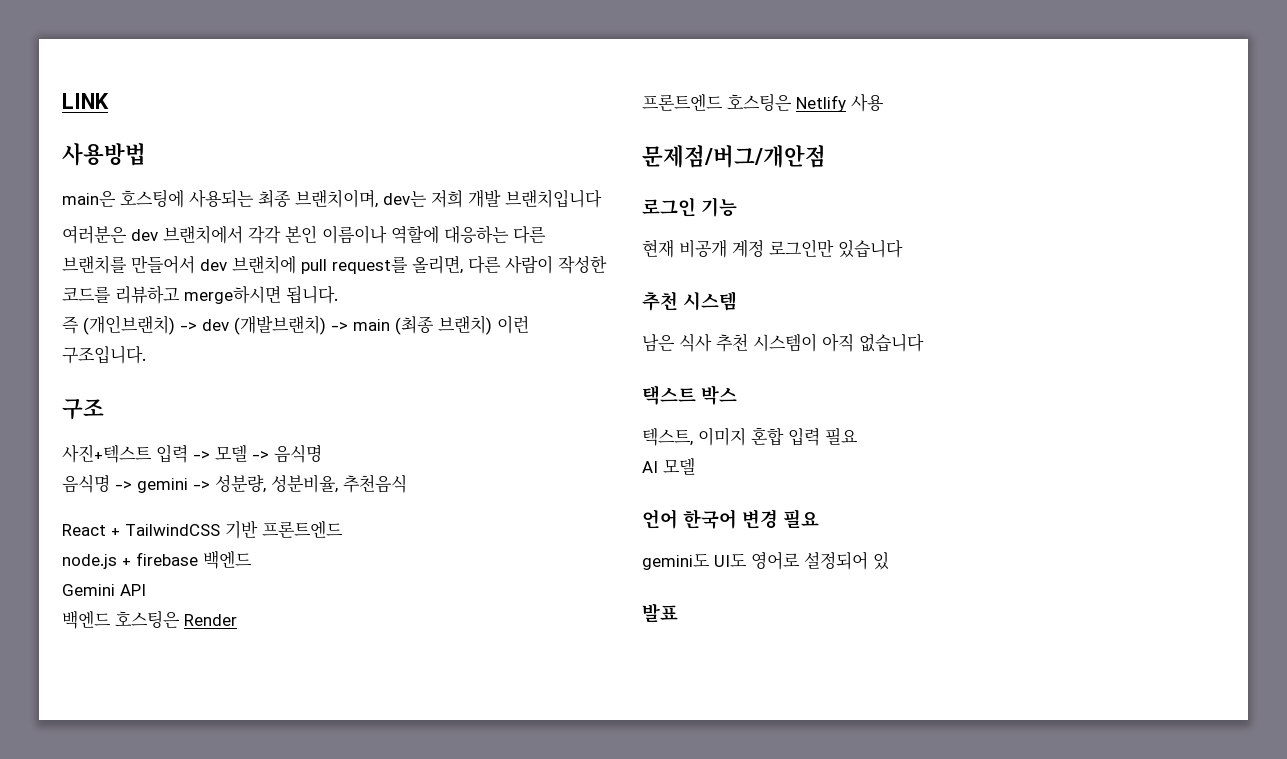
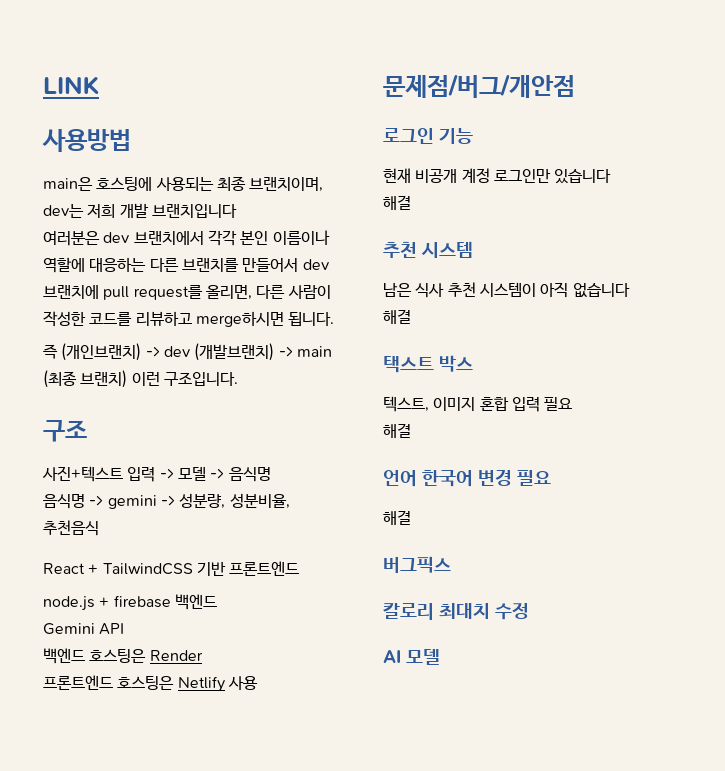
  현재 비공개 계정 로그인만 있습니다
+ 해결
  남은 식사 추천 시스템이 아직 없습니다
+ 해결
  텍스트, 이미지 혼합 입력 필요
- AI 모델
+ 해결
  언어 한국어 변경 필요
- gemini도 UI도 영어로 설정되어 있
- 발표
+ 해결
+ 버그픽스
+ 칼로리 최대치 수정
+ AI 모델

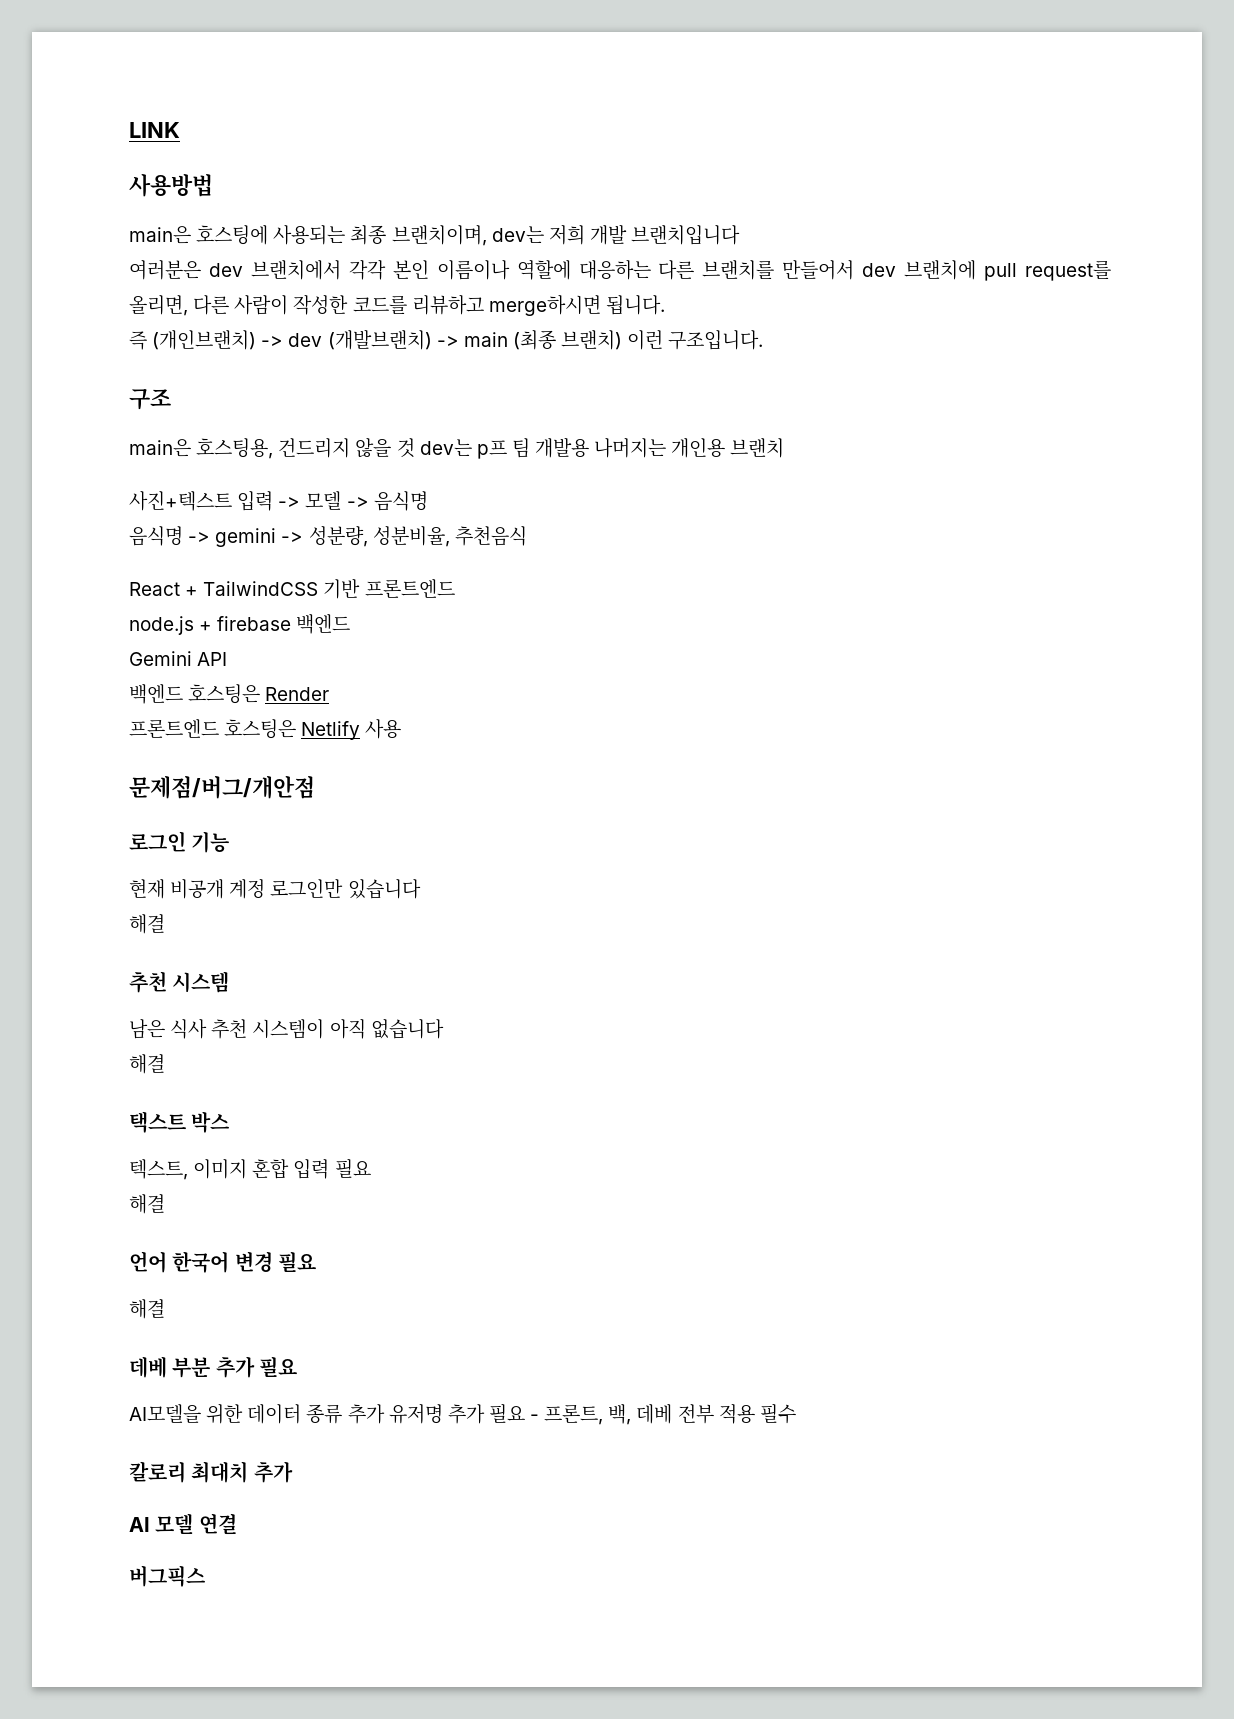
+ main은 호스팅용, 건드리지 않을 것 dev는 p프 팀 개발용 나머지는 개인용 브랜치
- 버그픽스
+ 데베 부분 추가 필요
+ AI모델을 위한 데이터 종류 추가 유저명 추가 필요 - 프론트, 백, 데베 전부 적용 필수
- 칼로리 최대치 수정
+ 칼로리 최대치 추가
- AI 모델
+ AI 모델 연결
+ 버그픽스

